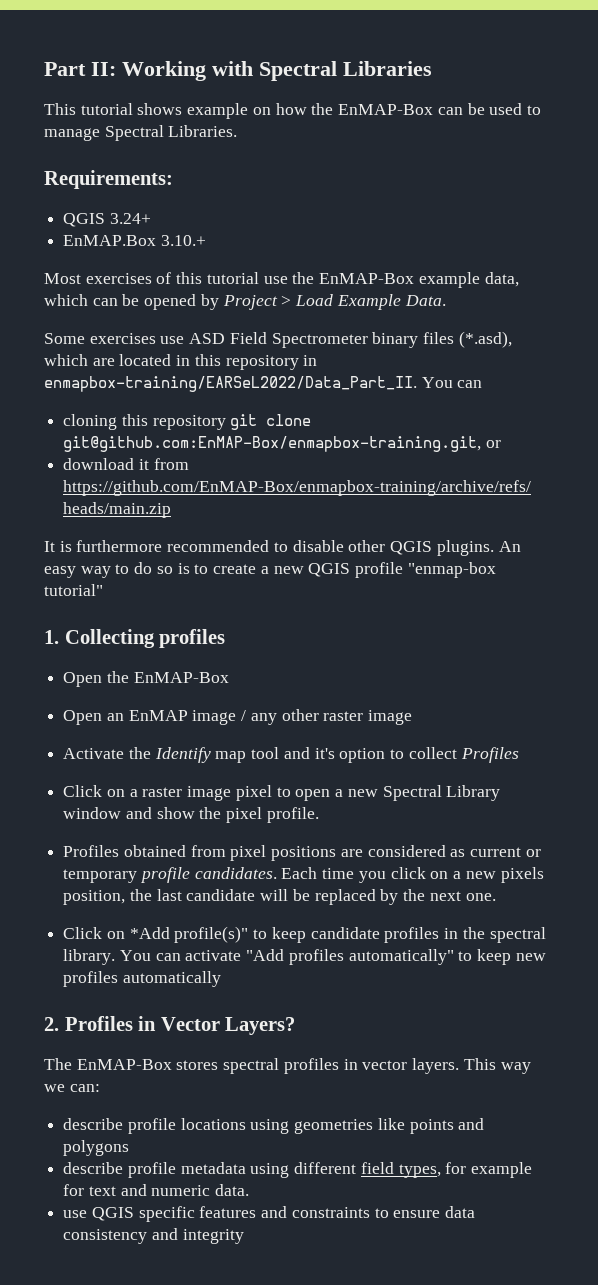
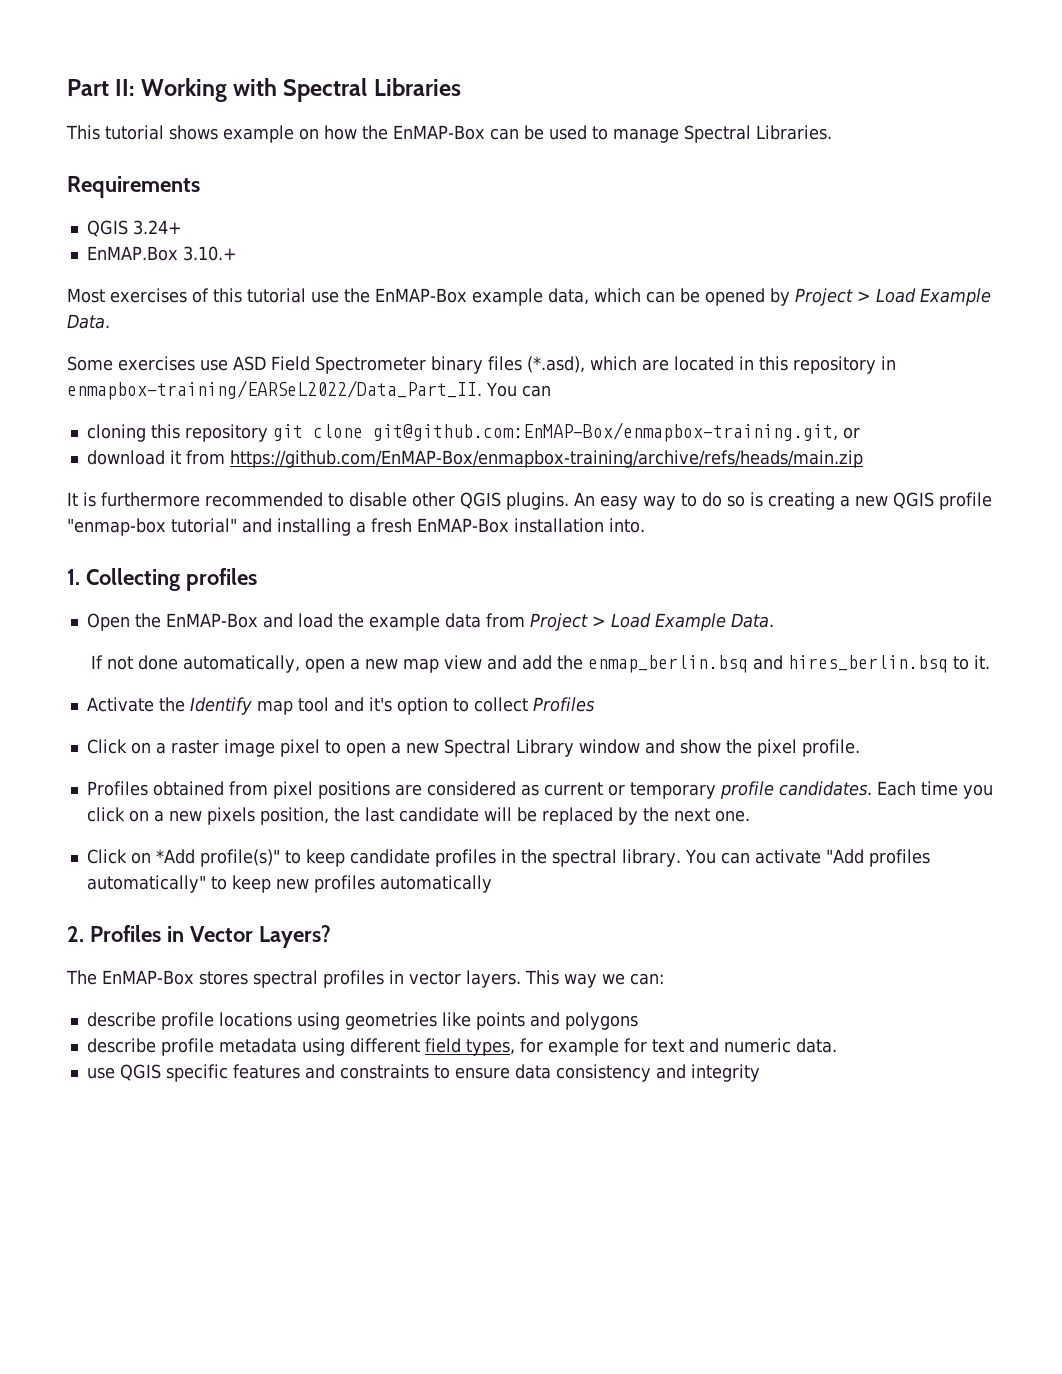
- Requirements:
+ Requirements
- An easy way to do so is to create a new QGIS profile "enmap-box tutorial"
+ An easy way to do so is creating a new QGIS profile "enmap-box tutorial" and installing a fresh EnMAP-Box installation into.
- Open the EnMAP-Box
- Open an EnMAP image / any other raster image
+ Open the EnMAP-Box and load the example data from Project > Load Example Data.
+ If not done automatically, open a new map view and add the enmap_berlin.bsq and hires_berlin.bsq to it.

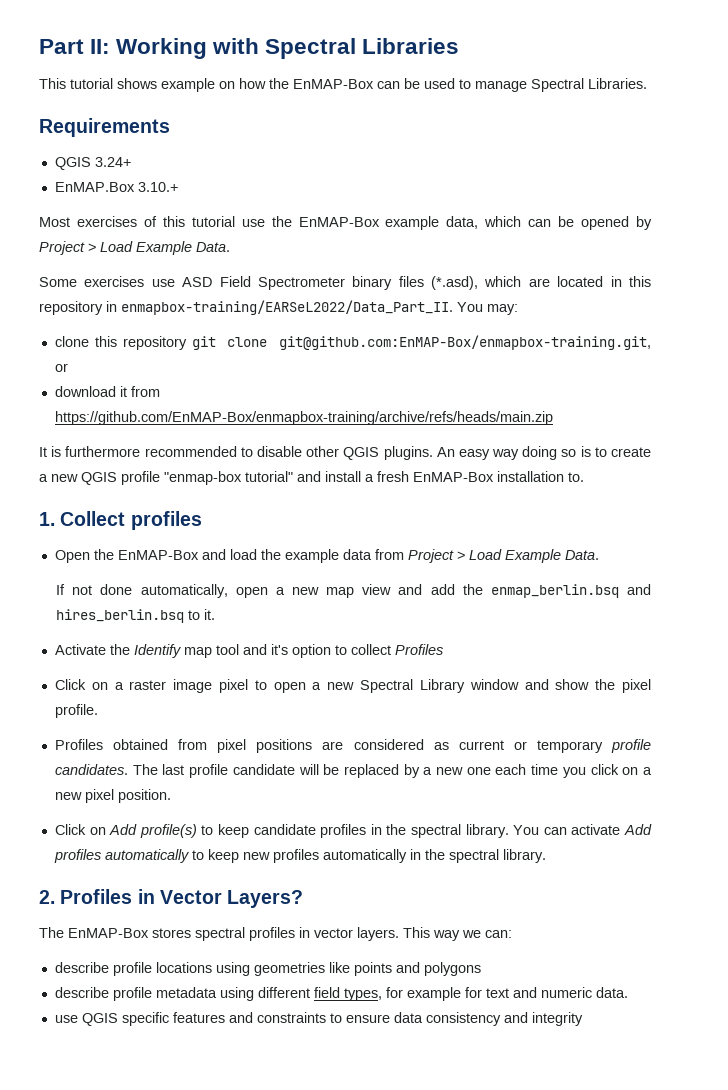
- Some exercises use ASD Field Spectrometer binary files (*.asd), which are located in this repository in enmapbox-training/EARSeL2022/Data_Part_II. You can
- cloning this repository git clone git@github.com:EnMAP-Box/enmapbox-training.git, or
+ Some exercises use ASD Field Spectrometer binary files (*.asd), which are located in this repository in enmapbox-training/EARSeL2022/Data_Part_II. You may:
+ clone this repository git clone git@github.com:EnMAP-Box/enmapbox-training.git, or
- An easy way to do so is creating a new QGIS profile "enmap-box tutorial" and installing a fresh EnMAP-Box installation into.
+ An easy way doing so is to create a new QGIS profile "enmap-box tutorial" and install a fresh EnMAP-Box installation to.
- 1. Collecting profiles
+ 1. Collect profiles
- Each time you click on a new pixels position, the last candidate will be replaced by the next one.
- Click on *Add profile(s)" to keep candidate profiles in the spectral library.
+ The last profile candidate will be replaced by a new one each time you click on a new pixel position.
+ Click on Add profile(s) to keep candidate profiles in the spectral library.
- You can activate "Add profiles automatically" to keep new profiles automatically
+ You can activate Add profiles automatically to keep new profiles automatically in the spectral library.

